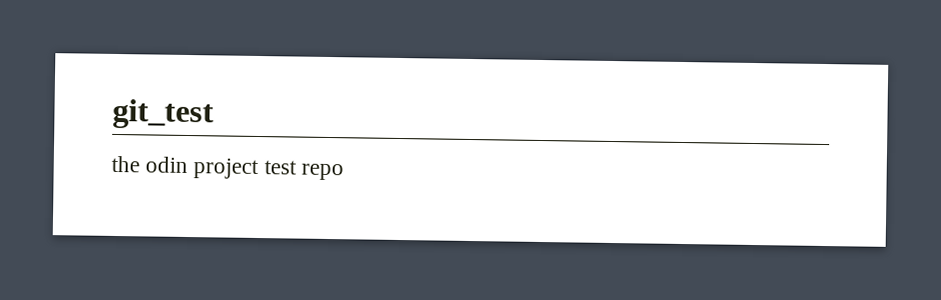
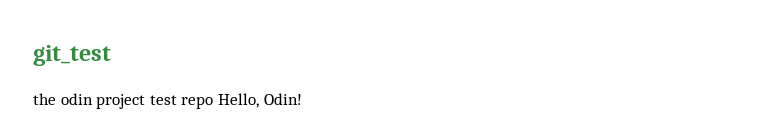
- the odin project test repo
+ the odin project test repo Hello, Odin!

